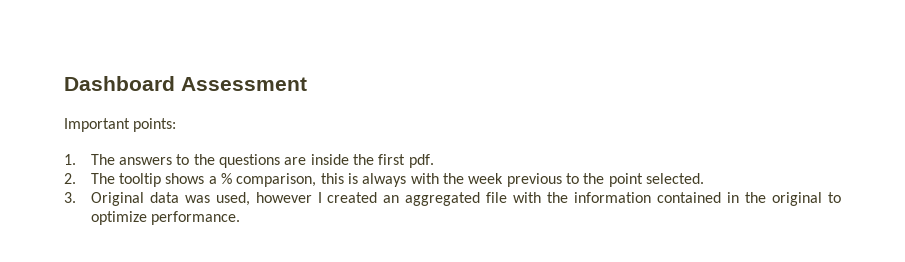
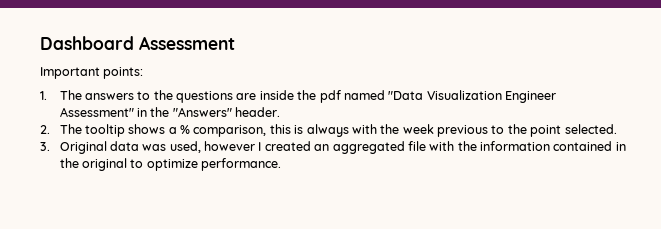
- 1. The answers to the questions are inside the first pdf.
+ 1. The answers to the questions are inside the pdf named "Data Visualization Engineer Assessment" in the "Answers" header.

